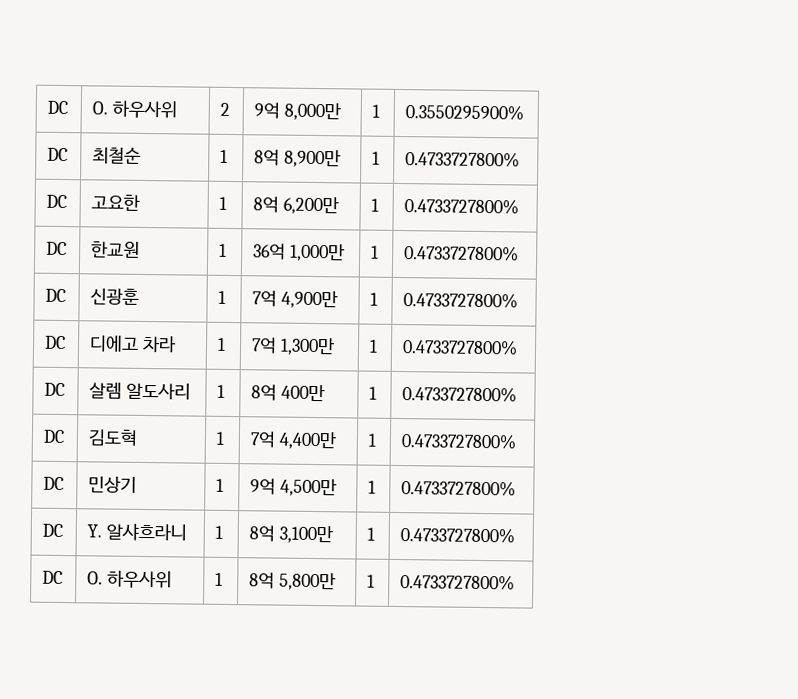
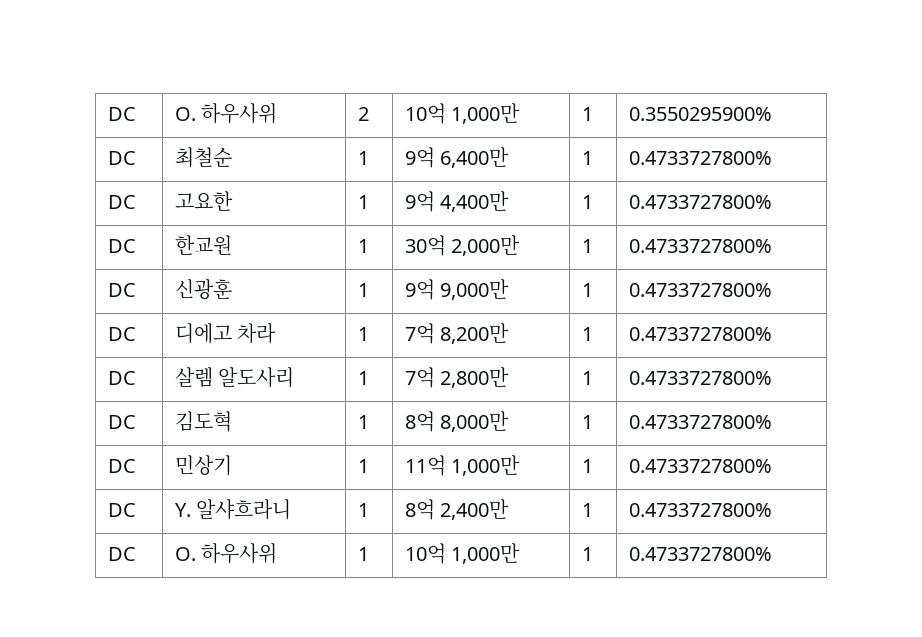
- DC | O. 하우사위 | 2 | 9억 8,000만 | 1 | 0.3550295900%
+ DC | O. 하우사위 | 2 | 10억 1,000만 | 1 | 0.3550295900%
- DC | 최철순 | 1 | 8억 8,900만 | 1 | 0.4733727800%
+ DC | 최철순 | 1 | 9억 6,400만 | 1 | 0.4733727800%
- DC | 고요한 | 1 | 8억 6,200만 | 1 | 0.4733727800%
+ DC | 고요한 | 1 | 9억 4,400만 | 1 | 0.4733727800%
- DC | 한교원 | 1 | 36억 1,000만 | 1 | 0.4733727800%
+ DC | 한교원 | 1 | 30억 2,000만 | 1 | 0.4733727800%
- DC | 신광훈 | 1 | 7억 4,900만 | 1 | 0.4733727800%
+ DC | 신광훈 | 1 | 9억 9,000만 | 1 | 0.4733727800%
- DC | 디에고 차라 | 1 | 7억 1,300만 | 1 | 0.4733727800%
+ DC | 디에고 차라 | 1 | 7억 8,200만 | 1 | 0.4733727800%
- DC | 살렘 알도사리 | 1 | 8억 400만 | 1 | 0.4733727800%
+ DC | 살렘 알도사리 | 1 | 7억 2,800만 | 1 | 0.4733727800%
- DC | 김도혁 | 1 | 7억 4,400만 | 1 | 0.4733727800%
+ DC | 김도혁 | 1 | 8억 8,000만 | 1 | 0.4733727800%
- DC | 민상기 | 1 | 9억 4,500만 | 1 | 0.4733727800%
+ DC | 민상기 | 1 | 11억 1,000만 | 1 | 0.4733727800%
- DC | Y. 알샤흐라니 | 1 | 8억 3,100만 | 1 | 0.4733727800%
+ DC | Y. 알샤흐라니 | 1 | 8억 2,400만 | 1 | 0.4733727800%
- DC | O. 하우사위 | 1 | 8억 5,800만 | 1 | 0.4733727800%
+ DC | O. 하우사위 | 1 | 10억 1,000만 | 1 | 0.4733727800%

